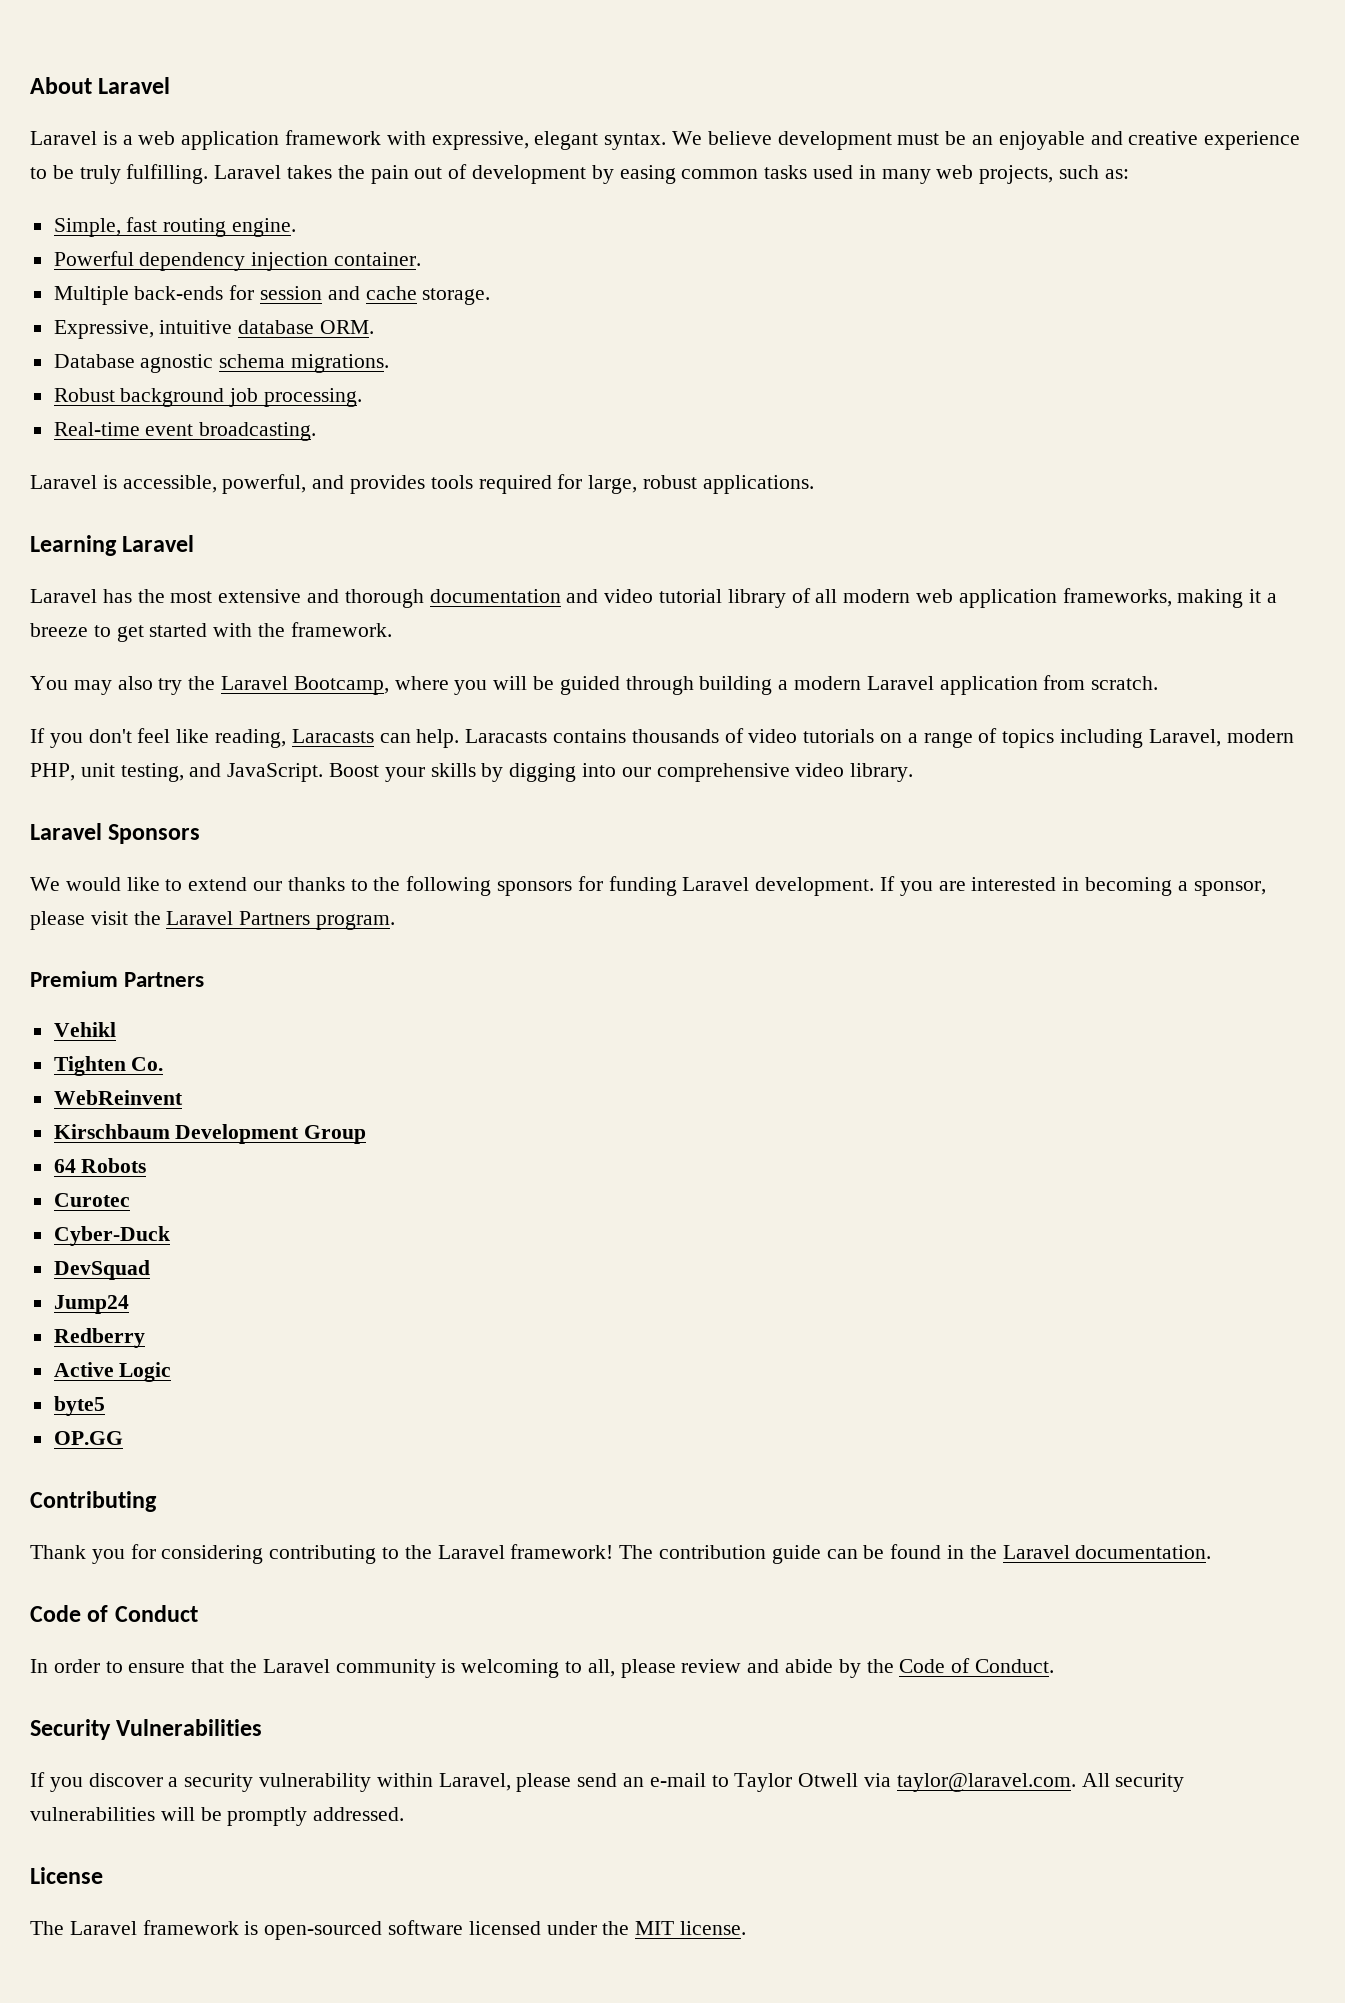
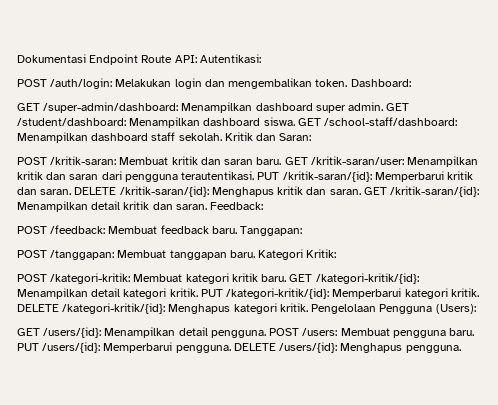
- About Laravel
- Laravel is a web application framework with expressive, elegant syntax. We believe development must be an enjoyable and creative experience to be truly fulfilling. Laravel takes the pain out of development by easing common tasks used in many web projects, such as:
- Simple, fast routing engine.
- Powerful dependency injection container.
- Multiple back-ends for session and cache storage.
- Expressive, intuitive database ORM.
- Database agnostic schema migrations.
- Robust background job processing.
- Real-time event broadcasting.
- Laravel is accessible, powerful, and provides tools required for large, robust applications.
- Learning Laravel
- Laravel has the most extensive and thorough documentation and video tutorial library of all modern web application frameworks, making it a breeze to get started with the framework.
- You may also try the Laravel Bootcamp, where you will be guided through building a modern Laravel application from scratch.
- If you don't feel like reading, Laracasts can help. Laracasts contains thousands of video tutorials on a range of topics including Laravel, modern PHP, unit testing, and JavaScript. Boost your skills by digging into our comprehensive video library.
- Laravel Sponsors
- We would like to extend our thanks to the following sponsors for funding Laravel development. If you are interested in becoming a sponsor, please visit the Laravel Partners program.
- Premium Partners
- Vehikl
- Tighten Co.
- WebReinvent
- Kirschbaum Development Group
- 64 Robots
- Curotec
- Cyber-Duck
- DevSquad
- Jump24
- Redberry
- Active Logic
- byte5
- OP.GG
- Contributing
- Thank you for considering contributing to the Laravel framework! The contribution guide can be found in the Laravel documentation.
- Code of Conduct
- In order to ensure that the Laravel community is welcoming to all, please review and abide by the Code of Conduct.
- Security Vulnerabilities
- If you discover a security vulnerability within Laravel, please send an e-mail to Taylor Otwell via taylor@laravel.com. All security vulnerabilities will be promptly addressed.
- License
- The Laravel framework is open-sourced software licensed under the MIT license.
+ Dokumentasi Endpoint Route API: Autentikasi:
+ POST /auth/login: Melakukan login dan mengembalikan token. Dashboard:
+ GET /super-admin/dashboard: Menampilkan dashboard super admin. GET /student/dashboard: Menampilkan dashboard siswa. GET /school-staff/dashboard: Menampilkan dashboard staff sekolah. Kritik dan Saran:
+ POST /kritik-saran: Membuat kritik dan saran baru. GET /kritik-saran/user: Menampilkan kritik dan saran dari pengguna terautentikasi. PUT /kritik-saran/{id}: Memperbarui kritik dan saran. DELETE /kritik-saran/{id}: Menghapus kritik dan saran. GET /kritik-saran/{id}: Menampilkan detail kritik dan saran. Feedback:
+ POST /feedback: Membuat feedback baru. Tanggapan:
+ POST /tanggapan: Membuat tanggapan baru. Kategori Kritik:
+ POST /kategori-kritik: Membuat kategori kritik baru. GET /kategori-kritik/{id}: Menampilkan detail kategori kritik. PUT /kategori-kritik/{id}: Memperbarui kategori kritik. DELETE /kategori-kritik/{id}: Menghapus kategori kritik. Pengelolaan Pengguna (Users):
+ GET /users/{id}: Menampilkan detail pengguna. POST /users: Membuat pengguna baru. PUT /users/{id}: Memperbarui pengguna. DELETE /users/{id}: Menghapus pengguna.

